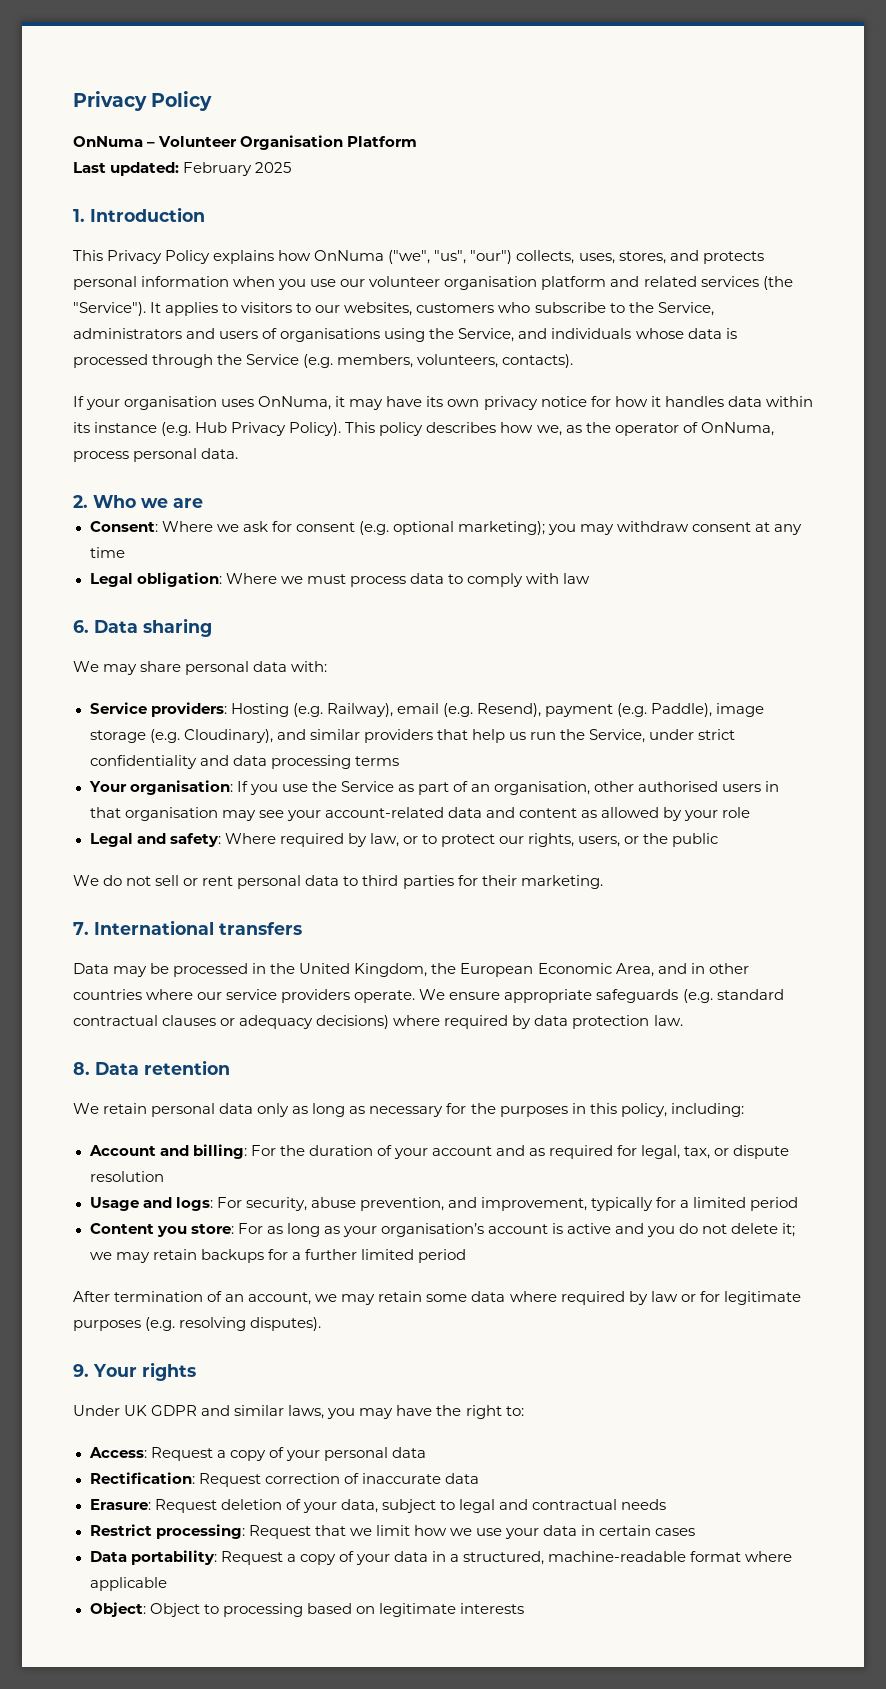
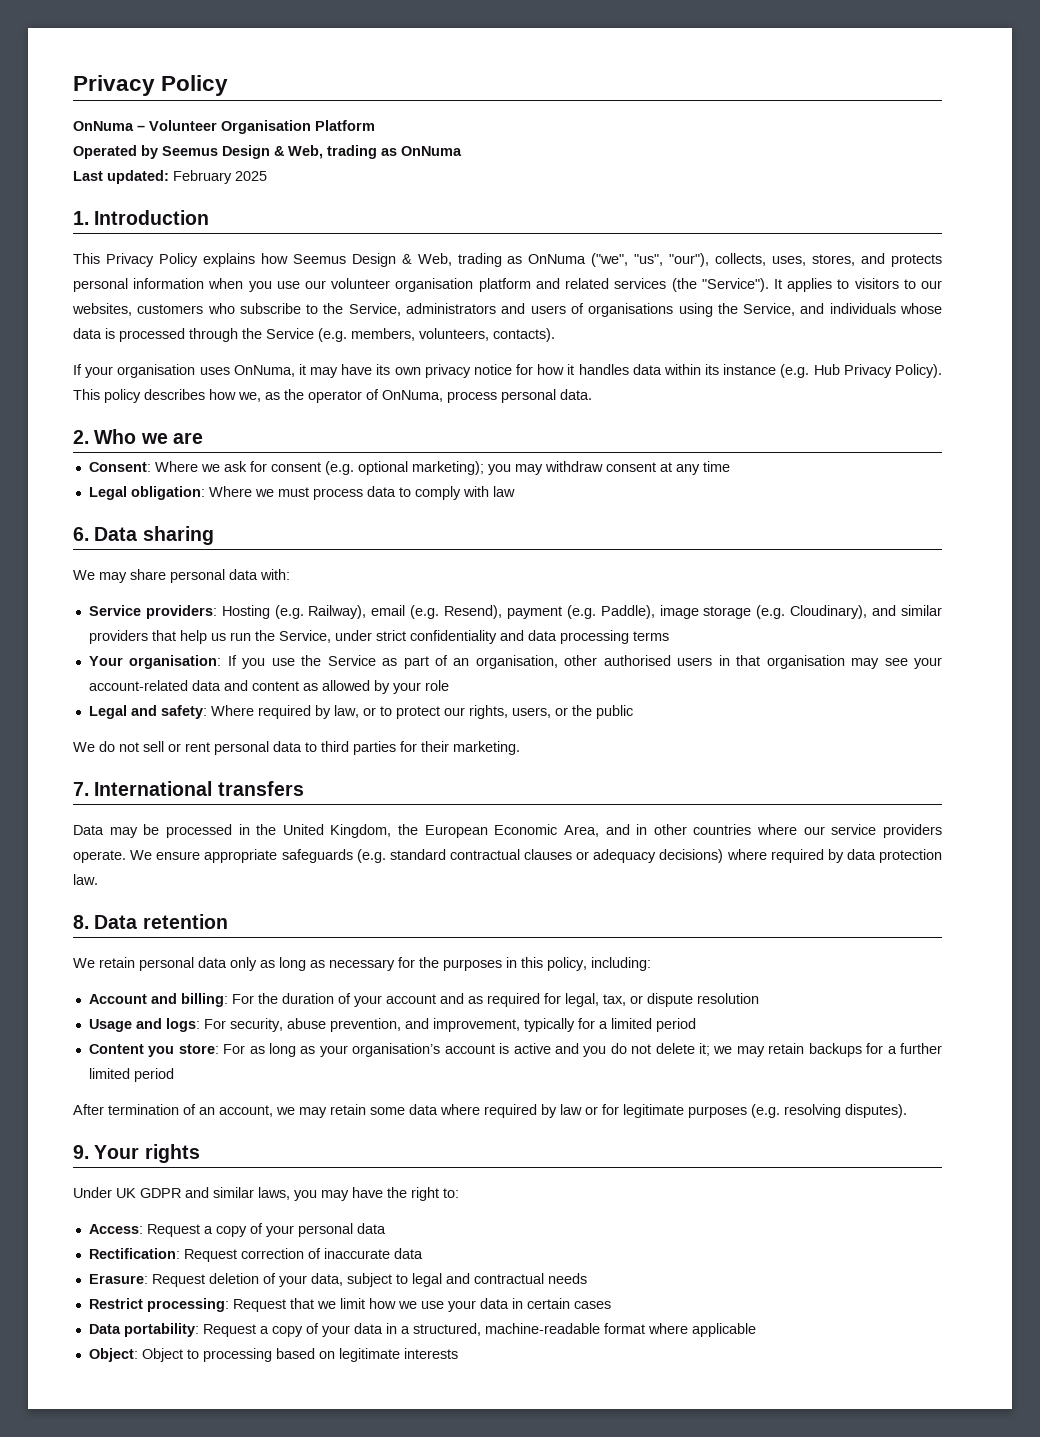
+ Operated by Seemus Design & Web, trading as OnNuma
- This Privacy Policy explains how OnNuma ("we", "us", "our") collects, uses, stores, and protects personal information when you use our volunteer organisation platform and related services (the "Service").
+ This Privacy Policy explains how Seemus Design & Web, trading as OnNuma ("we", "us", "our"), collects, uses, stores, and protects personal information when you use our volunteer organisation platform and related services (the "Service").

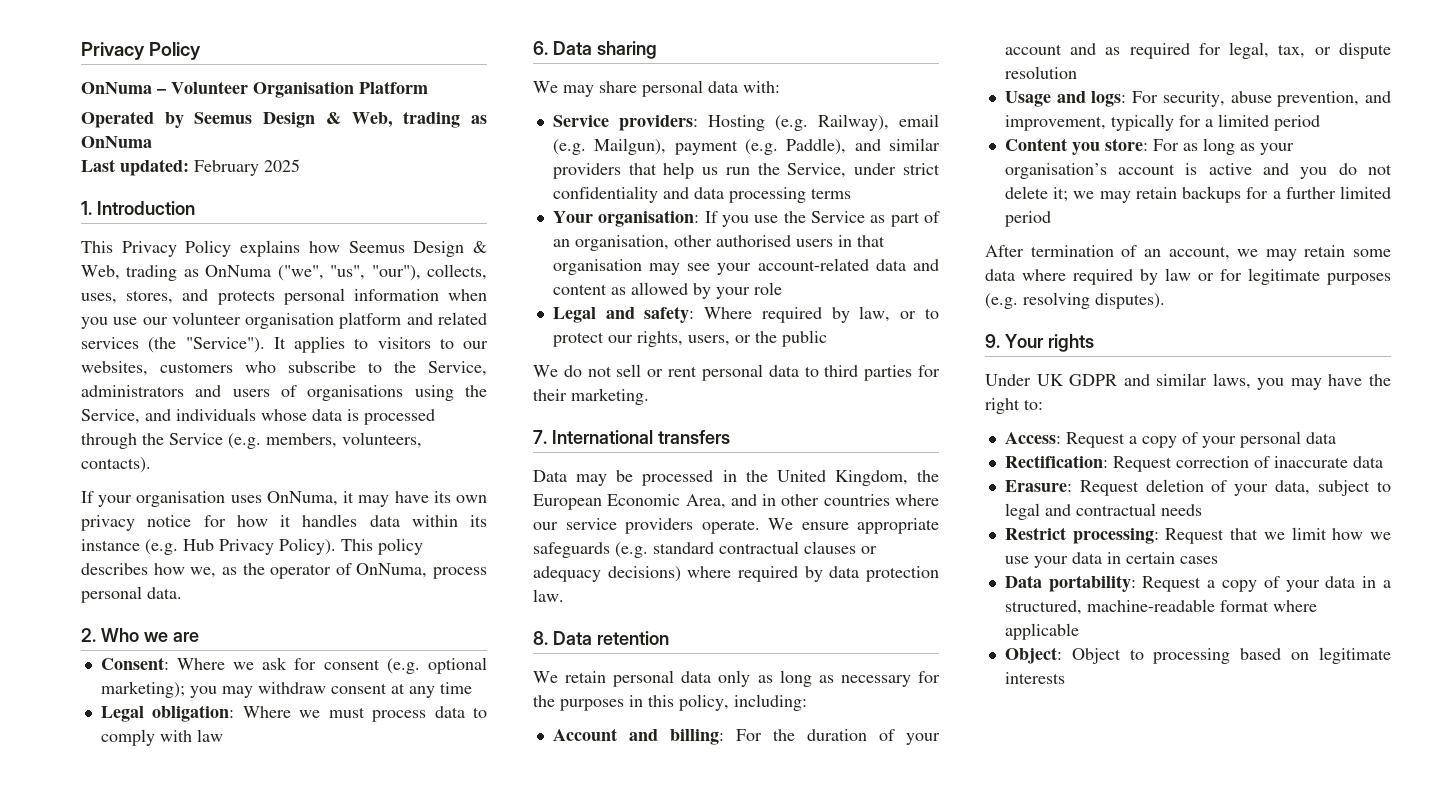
- Service providers: Hosting (e.g. Railway), email (e.g. Resend), payment (e.g. Paddle), image storage (e.g. Cloudinary), and similar providers that help us run the Service, under strict confidentiality and data processing terms
+ Service providers: Hosting (e.g. Railway), email (e.g. Mailgun), payment (e.g. Paddle), and similar providers that help us run the Service, under strict confidentiality and data processing terms

